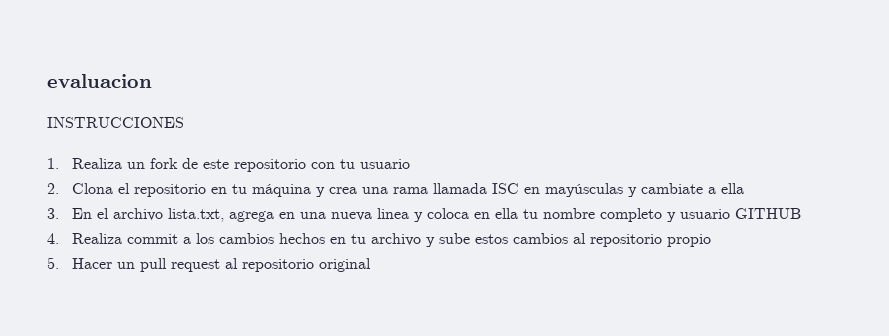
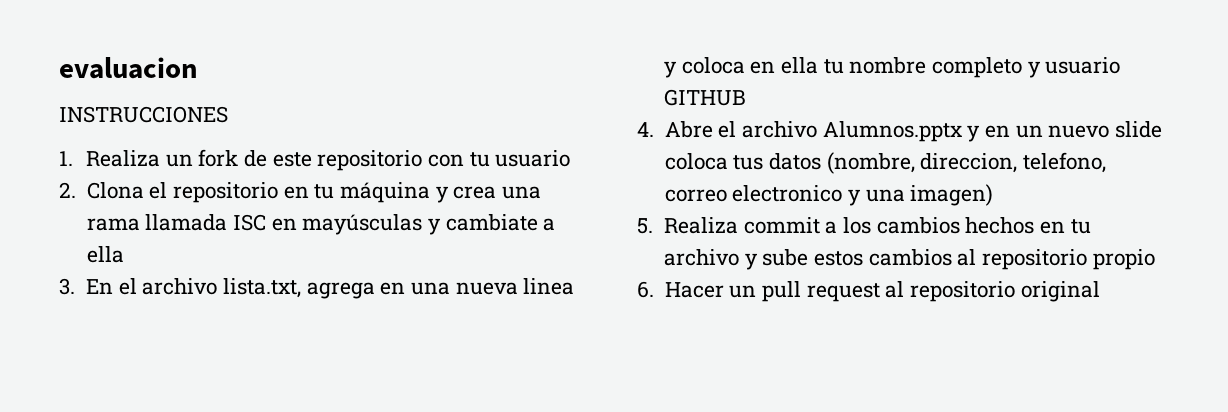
- 4. Realiza commit a los cambios hechos en tu archivo y sube estos cambios al repositorio propio
+ 4. Abre el archivo Alumnos.pptx y en un nuevo slide coloca tus datos (nombre, direccion, telefono, correo electronico y una imagen)
+ 5. Realiza commit a los cambios hechos en tu archivo y sube estos cambios al repositorio propio
- 5. Hacer un pull request al repositorio original
+ 6. Hacer un pull request al repositorio original

